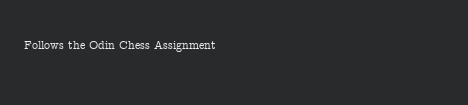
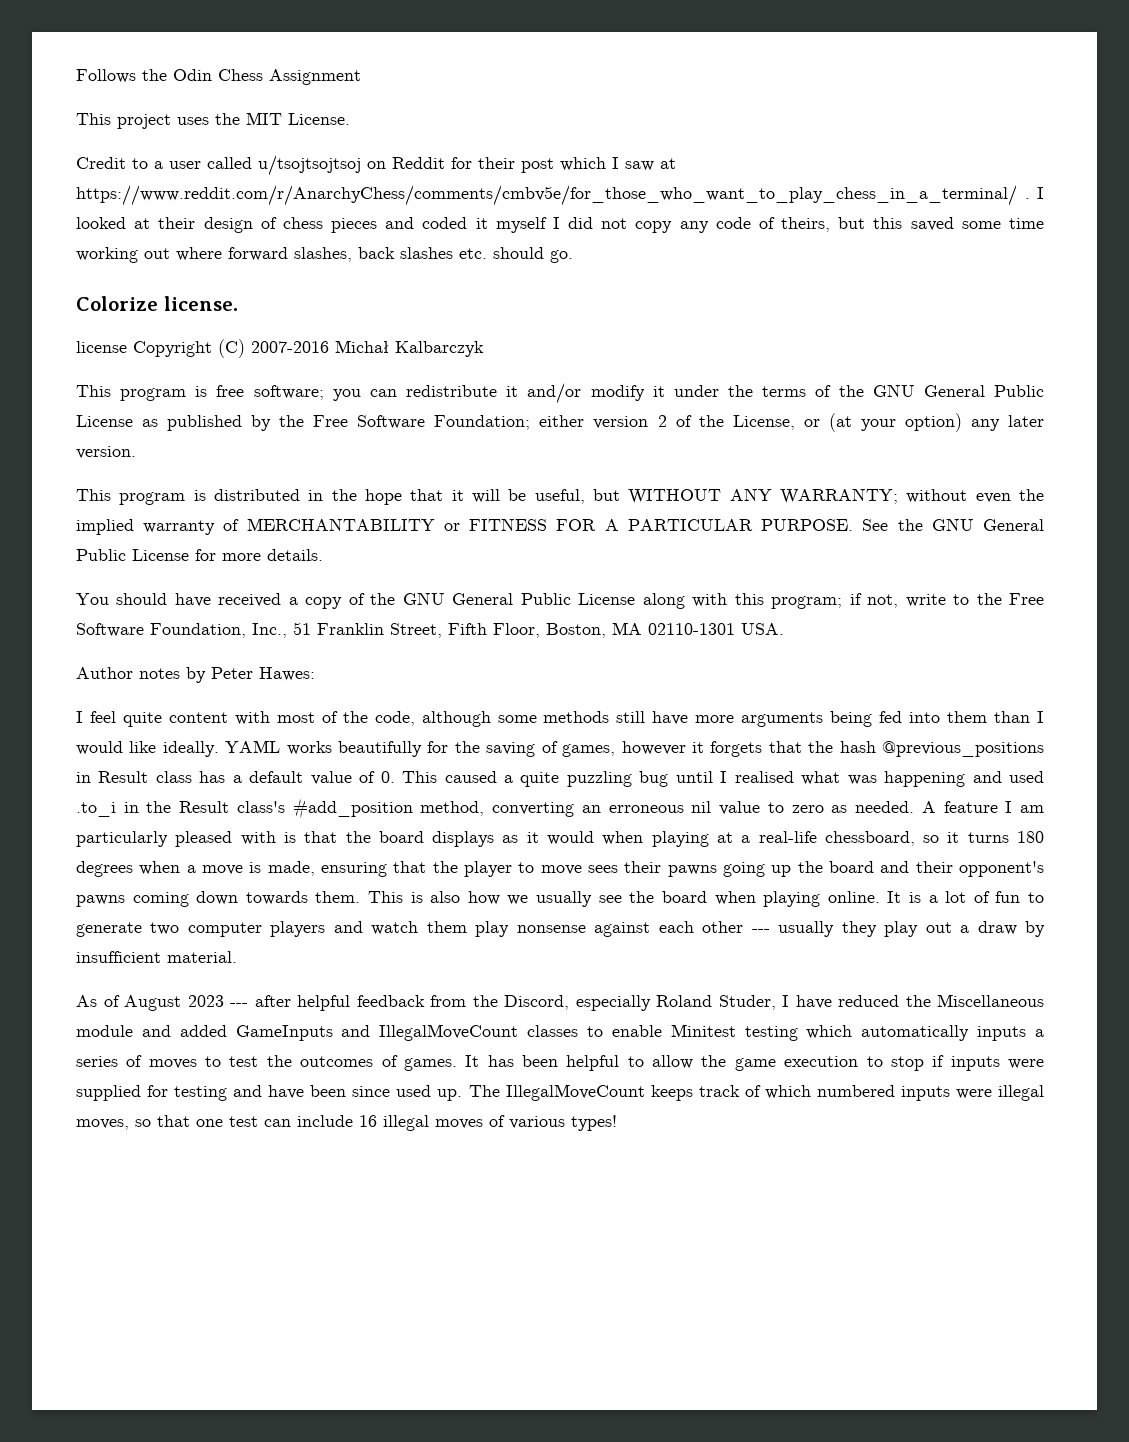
+ This project uses the MIT License.
+ Credit to a user called u/tsojtsojtsoj on Reddit for their post which I saw at https://www.reddit.com/r/AnarchyChess/comments/cmbv5e/for_those_who_want_to_play_chess_in_a_terminal/ . I looked at their design of chess pieces and coded it myself I did not copy any code of theirs, but this saved some time working out where forward slashes, back slashes etc. should go.
+ Colorize license.
+ license Copyright (C) 2007-2016 Michał Kalbarczyk
+ This program is free software; you can redistribute it and/or modify it under the terms of the GNU General Public License as published by the Free Software Foundation; either version 2 of the License, or (at your option) any later version.
+ This program is distributed in the hope that it will be useful, but WITHOUT ANY WARRANTY; without even the implied warranty of MERCHANTABILITY or FITNESS FOR A PARTICULAR PURPOSE. See the GNU General Public License for more details.
+ You should have received a copy of the GNU General Public License along with this program; if not, write to the Free Software Foundation, Inc., 51 Franklin Street, Fifth Floor, Boston, MA 02110-1301 USA.
+ Author notes by Peter Hawes:
+ I feel quite content with most of the code, although some methods still have more arguments being fed into them than I would like ideally. YAML works beautifully for the saving of games, however it forgets that the hash @previous_positions in Result class has a default value of 0. This caused a quite puzzling bug until I realised what was happening and used .to_i in the Result class's #add_position method, converting an erroneous nil value to zero as needed. A feature I am particularly pleased with is that the board displays as it would when playing at a real-life chessboard, so it turns 180 degrees when a move is made, ensuring that the player to move sees their pawns going up the board and their opponent's pawns coming down towards them. This is also how we usually see the board when playing online. It is a lot of fun to generate two computer players and watch them play nonsense against each other --- usually they play out a draw by insufficient material.
+ As of August 2023 --- after helpful feedback from the Discord, especially Roland Studer, I have reduced the Miscellaneous module and added GameInputs and IllegalMoveCount classes to enable Minitest testing which automatically inputs a series of moves to test the outcomes of games. It has been helpful to allow the game execution to stop if inputs were supplied for testing and have been since used up. The IllegalMoveCount keeps track of which numbered inputs were illegal moves, so that one test can include 16 illegal moves of various types!

